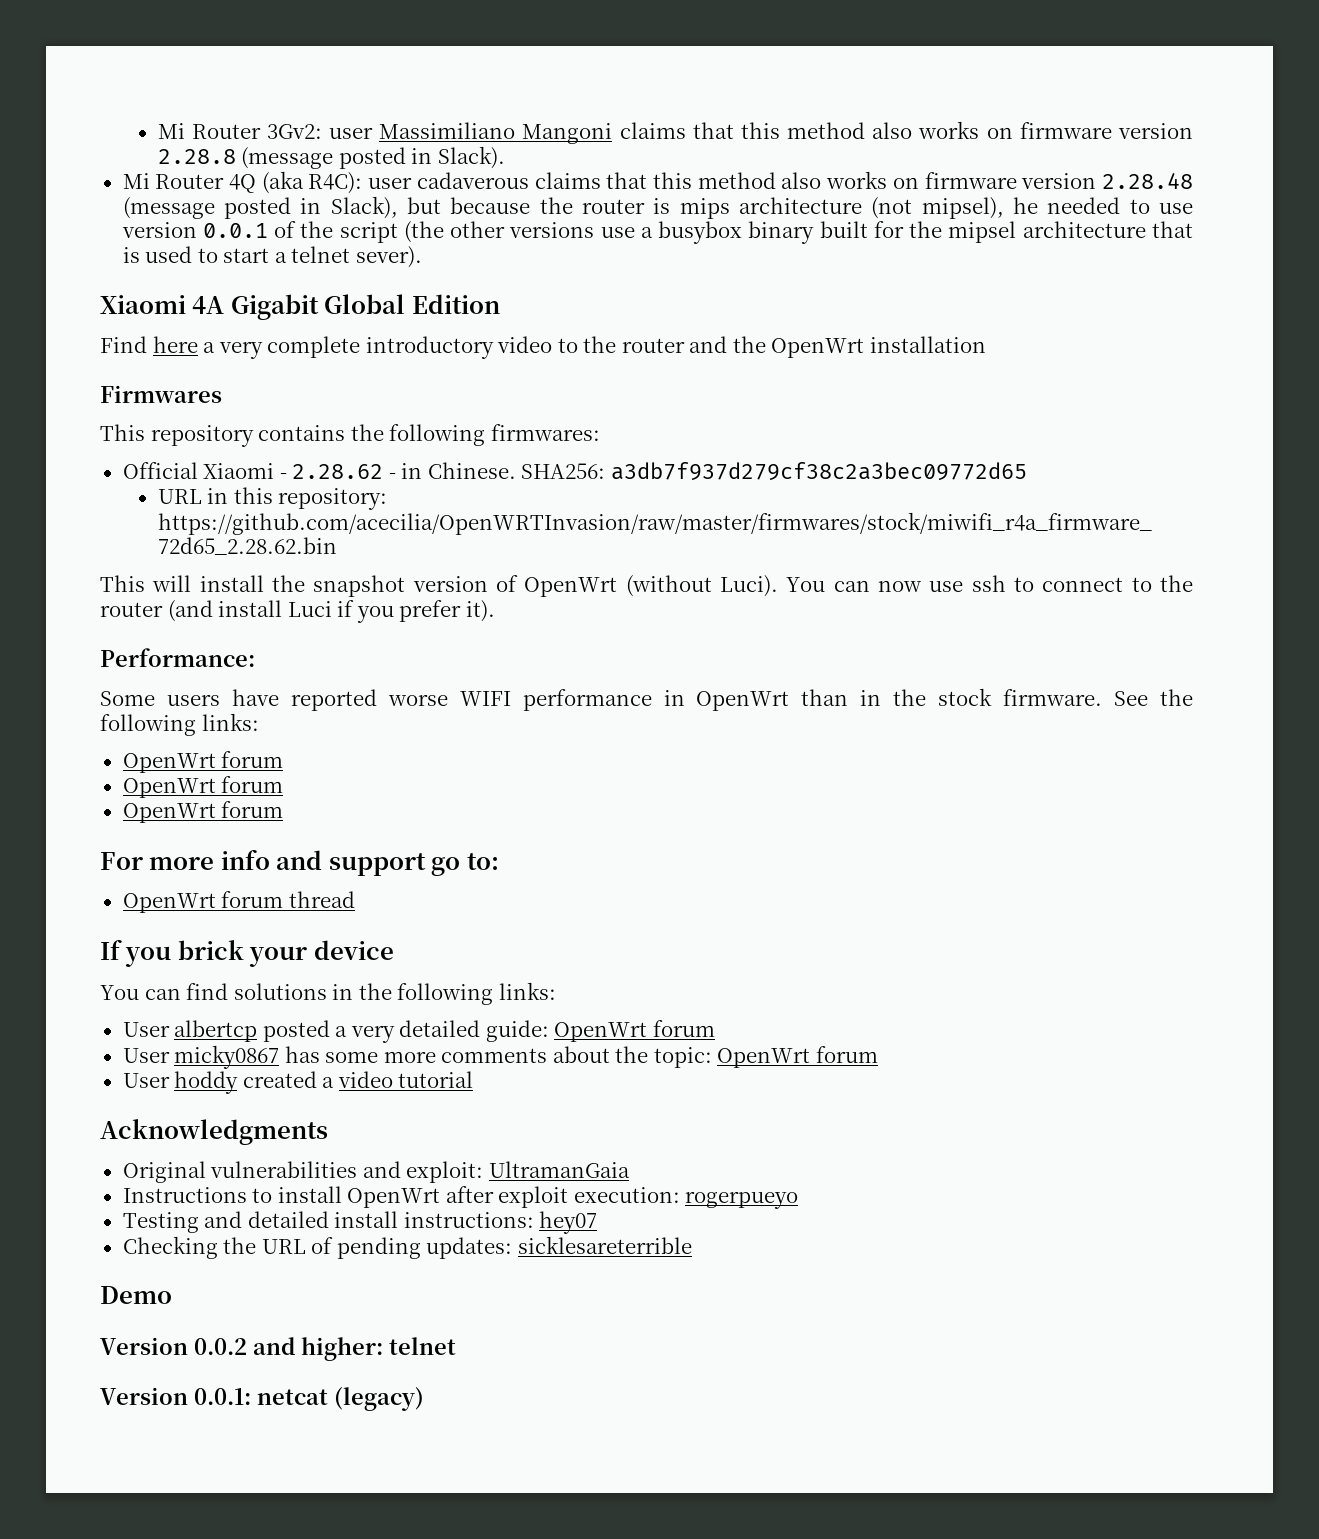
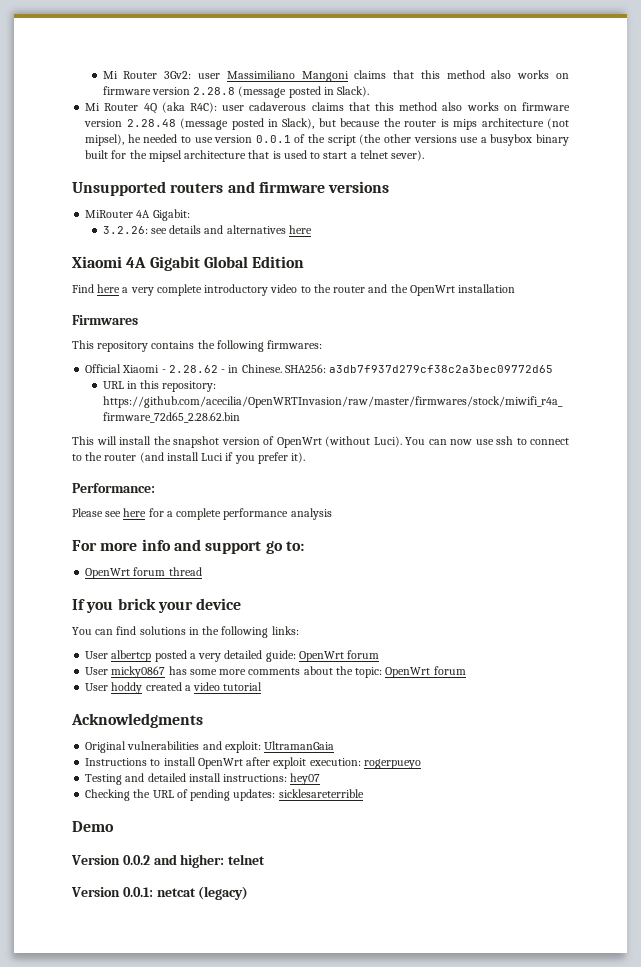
+ Unsupported routers and firmware versions
+ MiRouter 4A Gigabit:
+ 3.2.26: see details and alternatives here
- Some users have reported worse WIFI performance in OpenWrt than in the stock firmware. See the following links:
- OpenWrt forum
- OpenWrt forum
- OpenWrt forum
+ Please see here for a complete performance analysis

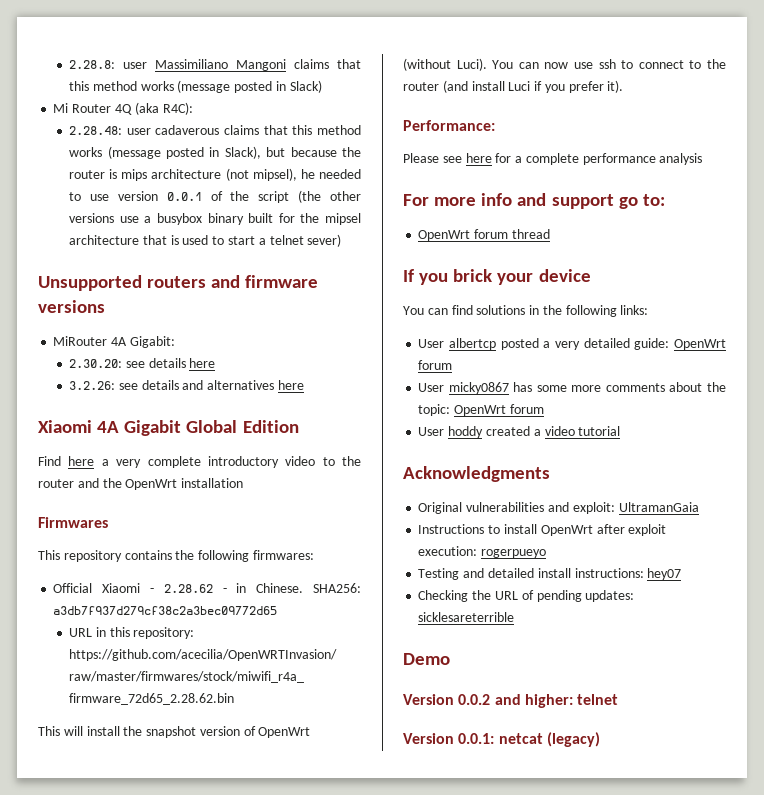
- Mi Router 3Gv2: user Massimiliano Mangoni claims that this method also works on firmware version 2.28.8 (message posted in Slack).
+ 2.28.8: user Massimiliano Mangoni claims that this method works (message posted in Slack)
- Mi Router 4Q (aka R4C): user cadaverous claims that this method also works on firmware version 2.28.48 (message posted in Slack), but because the router is mips architecture (not mipsel), he needed to use version 0.0.1 of the script (the other versions use a busybox binary built for the mipsel architecture that is used to start a telnet sever).
+ Mi Router 4Q (aka R4C):
+ 2.28.48: user cadaverous claims that this method works (message posted in Slack), but because the router is mips architecture (not mipsel), he needed to use version 0.0.1 of the script (the other versions use a busybox binary built for the mipsel architecture that is used to start a telnet sever)
+ 2.30.20: see details here

